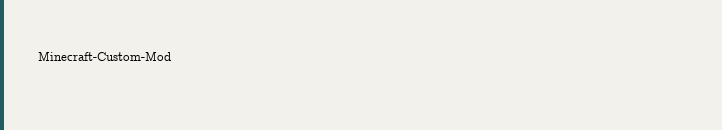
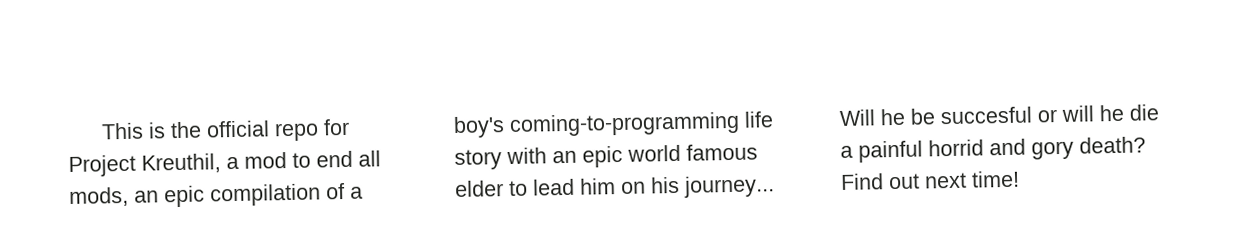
- Minecraft-Custom-Mod
+ This is the official repo for Project Kreuthil, a mod to end all mods, an epic compilation of a boy's coming-to-programming life story with an epic world famous elder to lead him on his journey... Will he be succesful or will he die a painful horrid and gory death? Find out next time!

